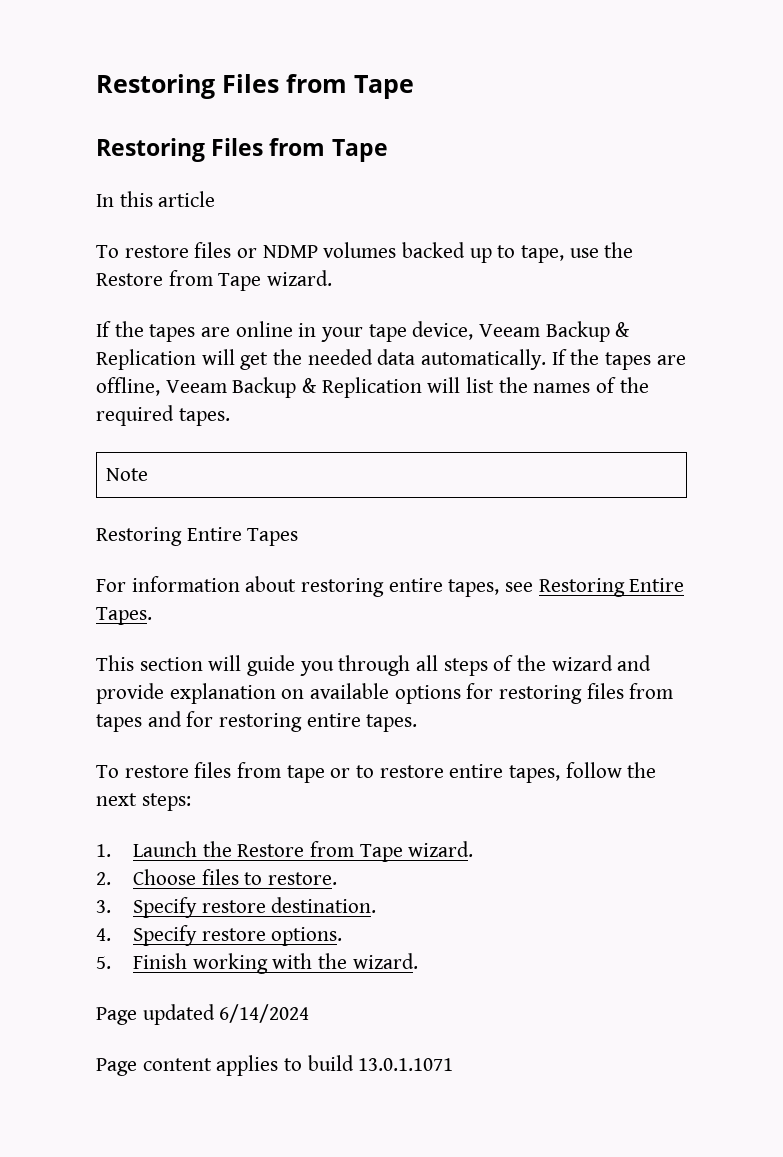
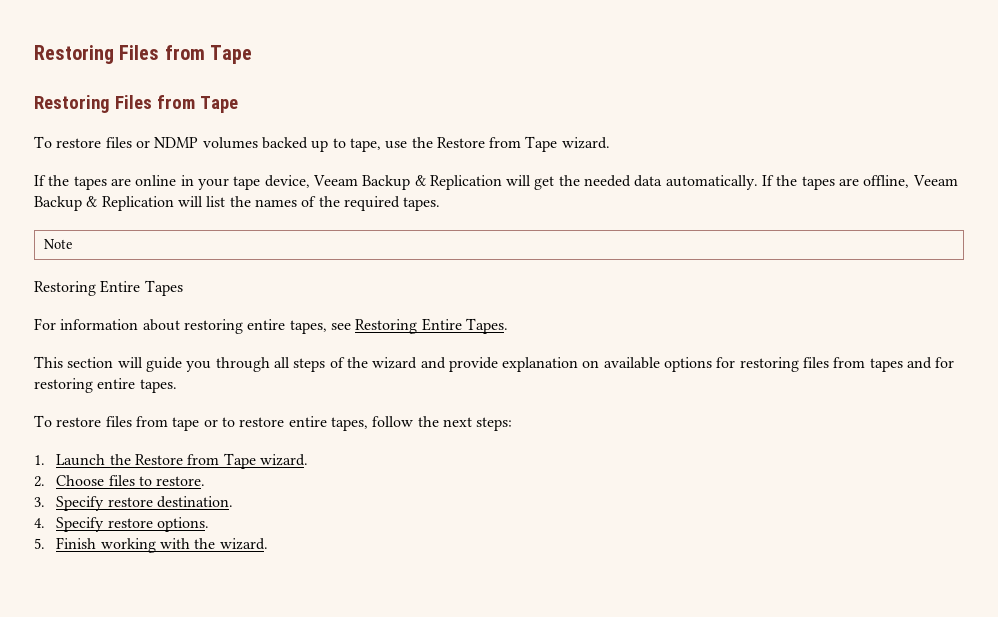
- In this article
- Page updated 6/14/2024
- Page content applies to build 13.0.1.1071

